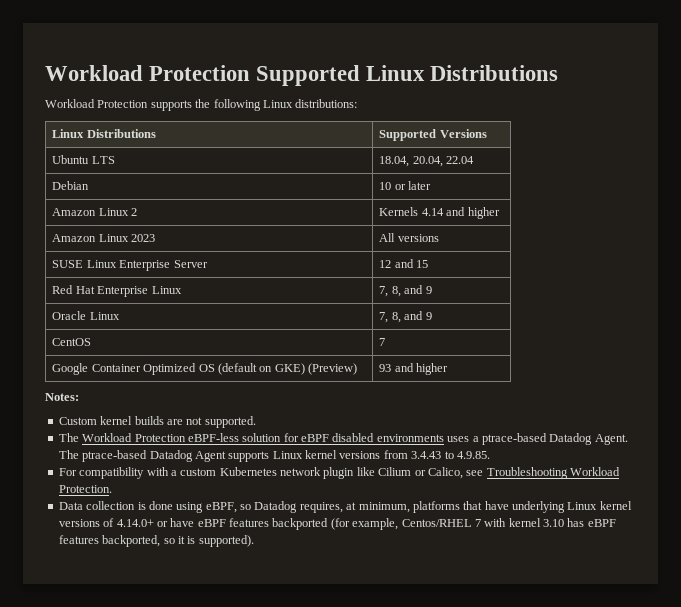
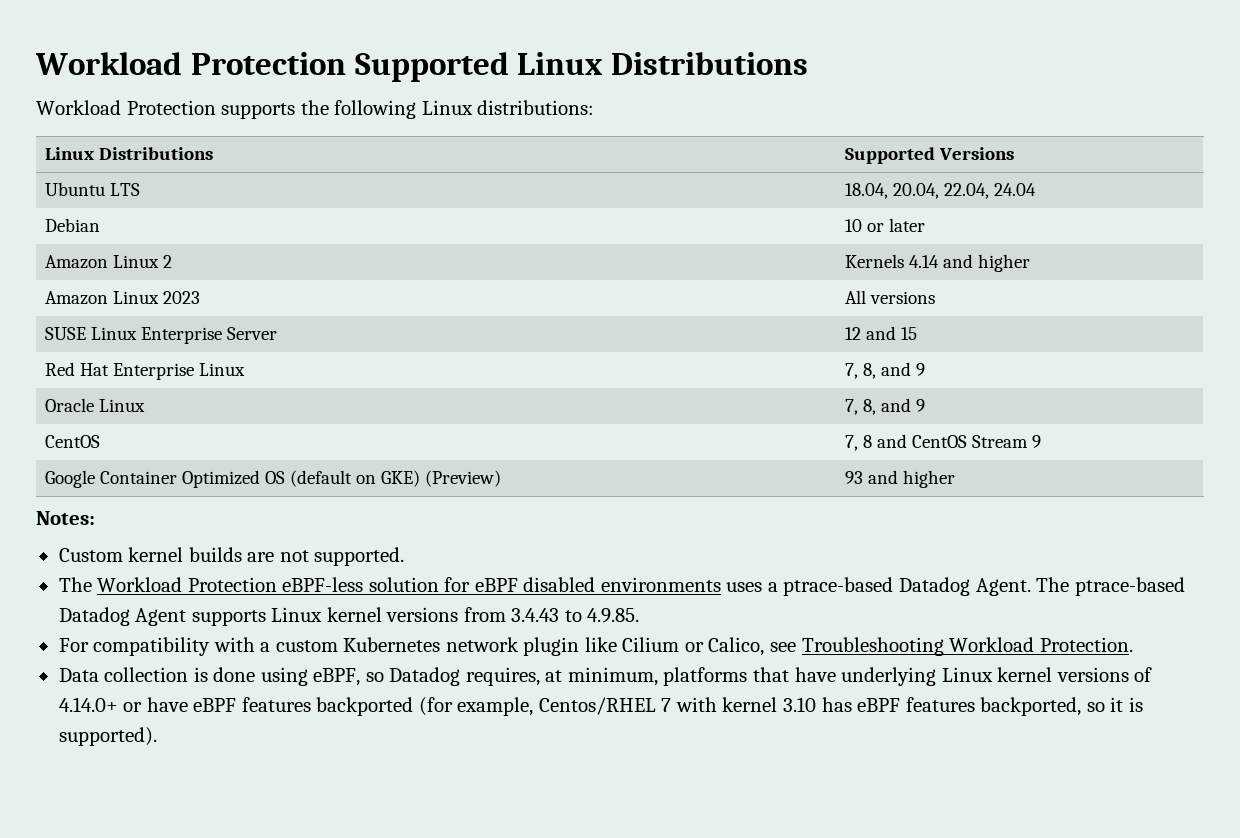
- Ubuntu LTS | 18.04, 20.04, 22.04
+ Ubuntu LTS | 18.04, 20.04, 22.04, 24.04
- CentOS | 7
+ CentOS | 7, 8 and CentOS Stream 9

